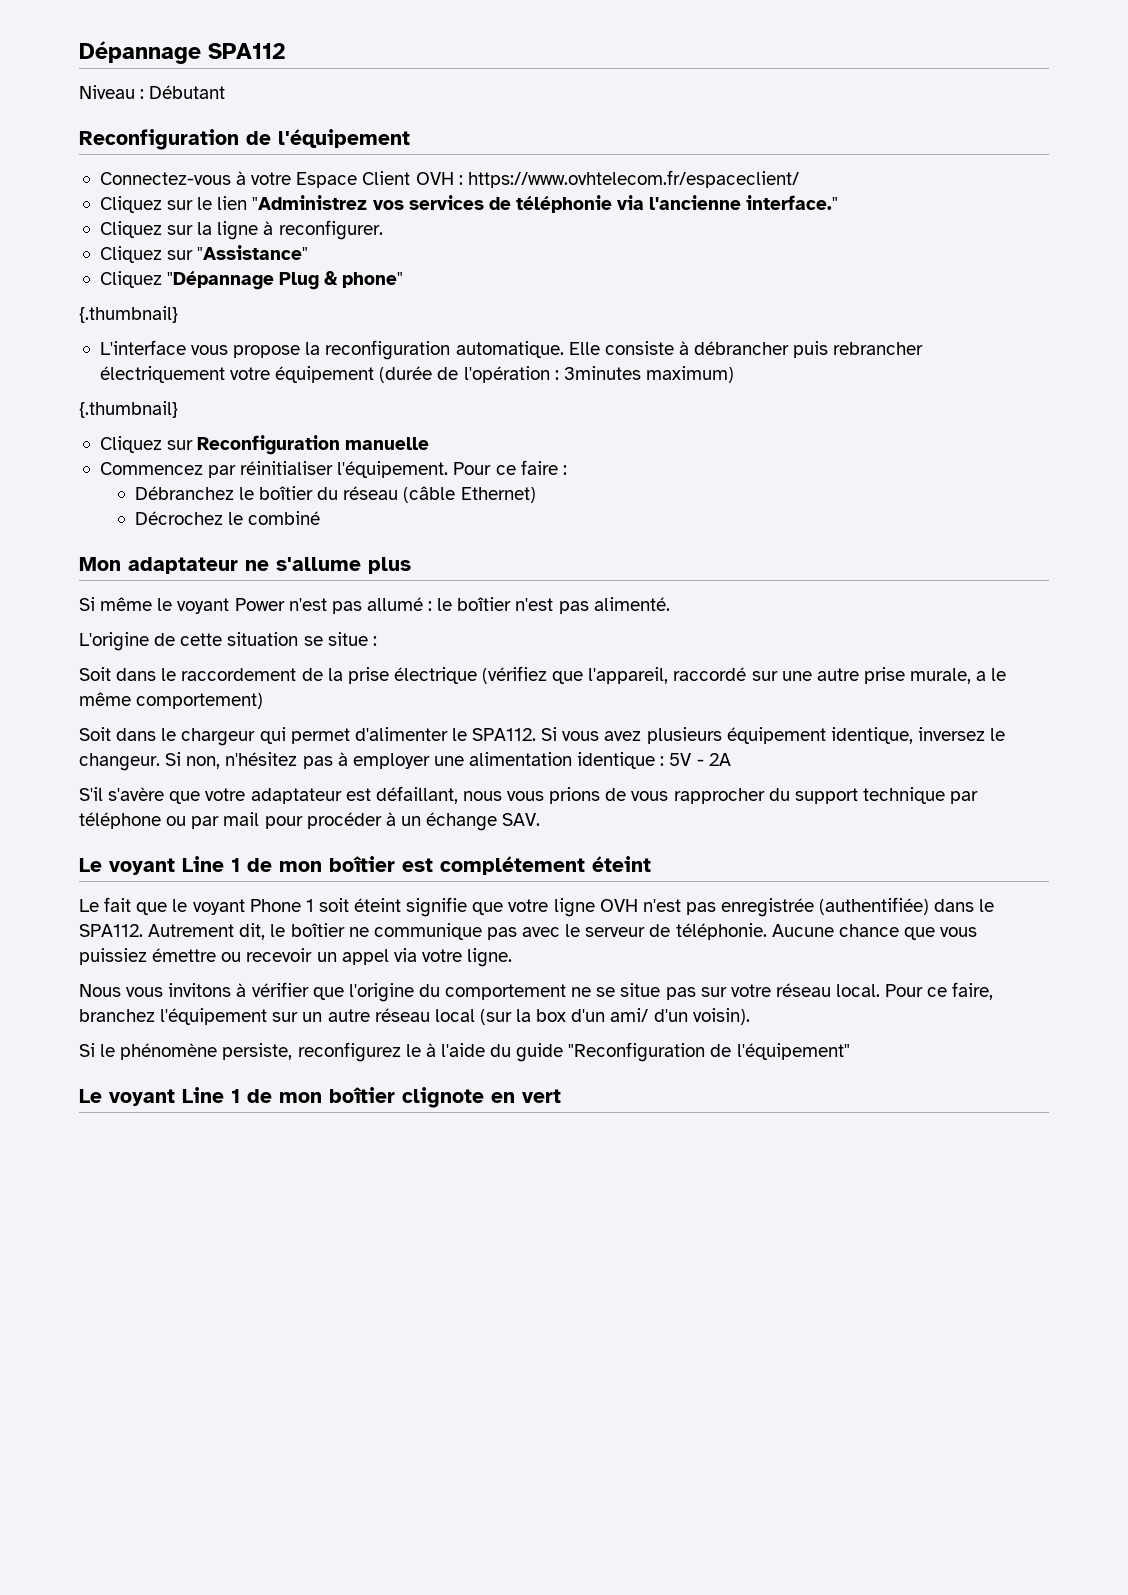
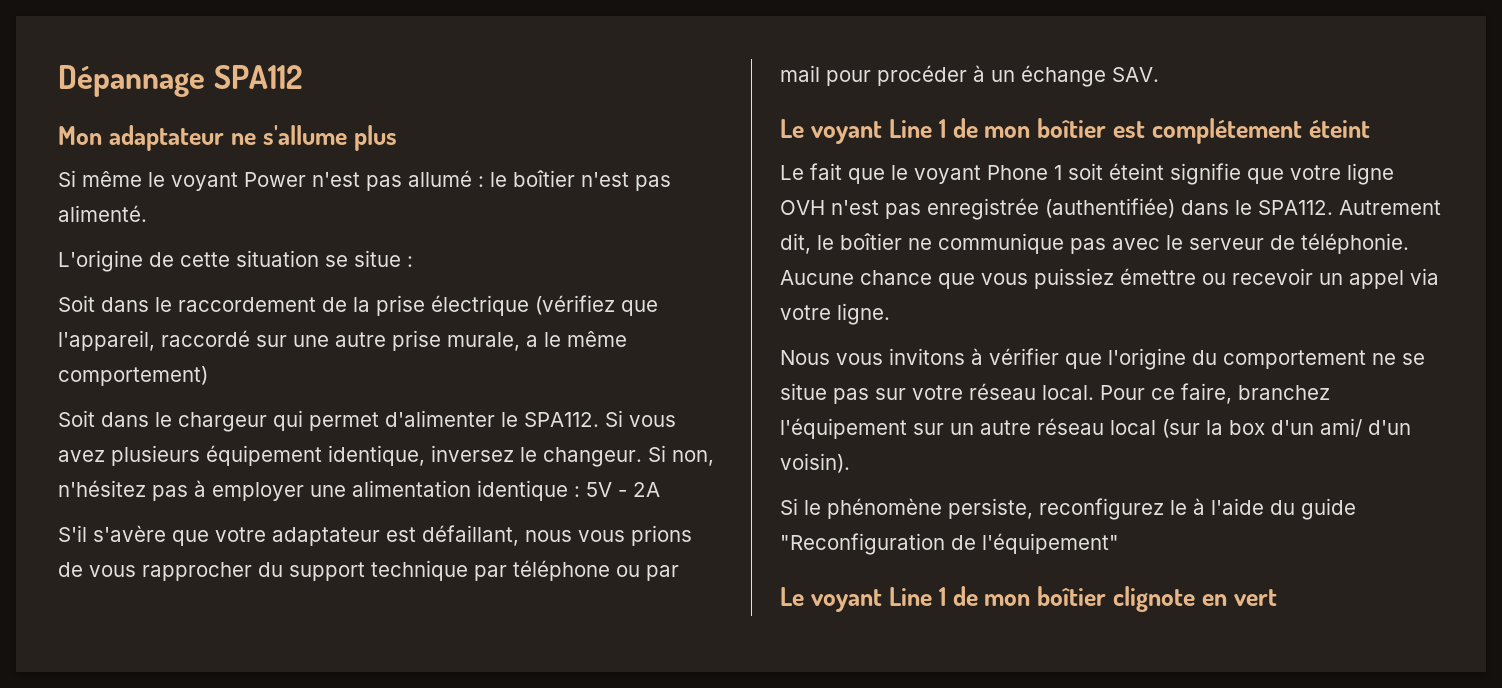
- Niveau : Débutant
- Reconfiguration de l'équipement
- Connectez-vous à votre Espace Client OVH : https://www.ovhtelecom.fr/espaceclient/
- Cliquez sur le lien "Administrez vos services de téléphonie via l'ancienne interface."
- Cliquez sur la ligne à reconfigurer.
- Cliquez sur "Assistance"
- Cliquez "Dépannage Plug & phone"
- {.thumbnail}
- L'interface vous propose la reconfiguration automatique. Elle consiste à débrancher puis rebrancher électriquement votre équipement (durée de l'opération : 3minutes maximum)
- {.thumbnail}
- Cliquez sur Reconfiguration manuelle
- Commencez par réinitialiser l'équipement. Pour ce faire :
- Débranchez le boîtier du réseau (câble Ethernet)
- Décrochez le combiné

